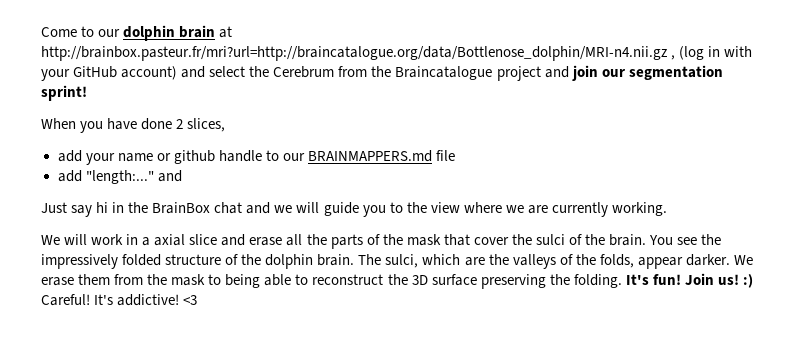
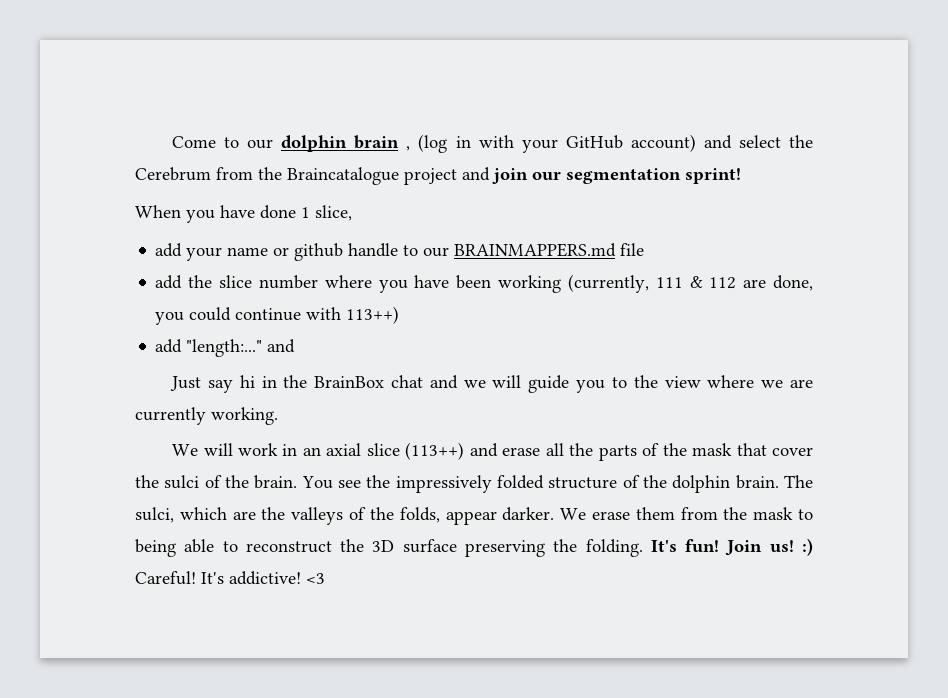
- Come to our dolphin brain at http://brainbox.pasteur.fr/mri?url=http://braincatalogue.org/data/Bottlenose_dolphin/MRI-n4.nii.gz , (log in with your GitHub account) and select the Cerebrum from the Braincatalogue project and join our segmentation sprint!
+ Come to our dolphin brain , (log in with your GitHub account) and select the Cerebrum from the Braincatalogue project and join our segmentation sprint!
- When you have done 2 slices,
+ When you have done 1 slice,
+ add the slice number where you have been working (currently, 111 & 112 are done, you could continue with 113++)
- We will work in a axial slice and erase all the parts of the mask that cover the sulci of the brain.
+ We will work in an axial slice (113++) and erase all the parts of the mask that cover the sulci of the brain.

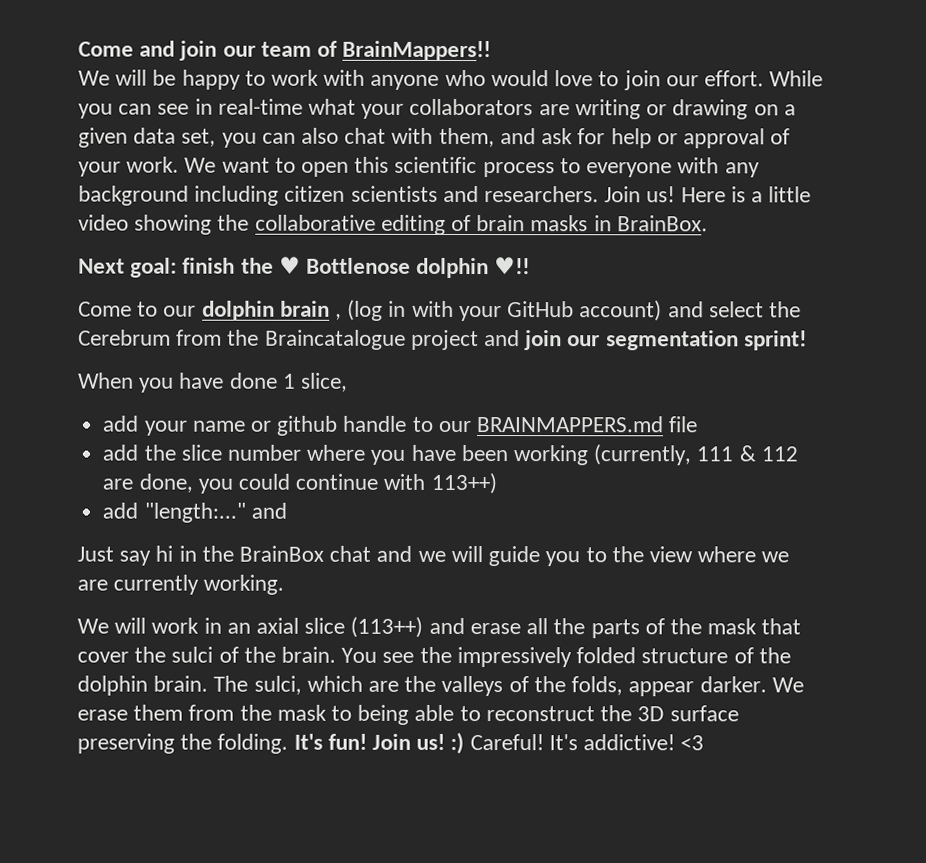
+ Come and join our team of BrainMappers!!
+ We will be happy to work with anyone who would love to join our effort. While you can see in real-time what your collaborators are writing or drawing on a given data set, you can also chat with them, and ask for help or approval of your work. We want to open this scientific process to everyone with any background including citizen scientists and researchers. Join us! Here is a little video showing the collaborative editing of brain masks in BrainBox.
+ Next goal: finish the ♥ Bottlenose dolphin ♥!!

